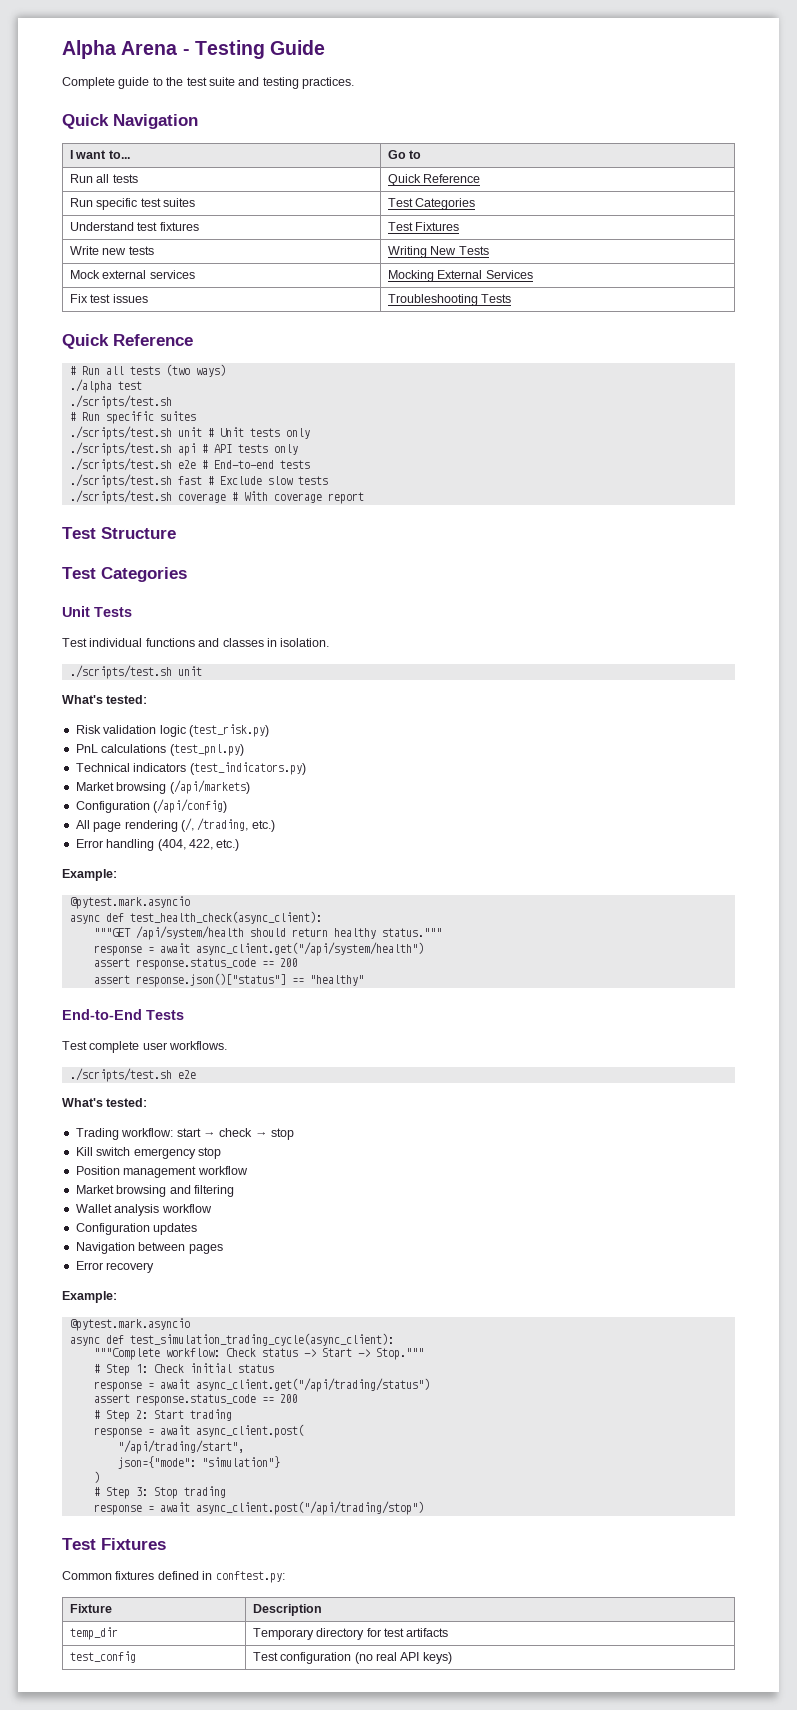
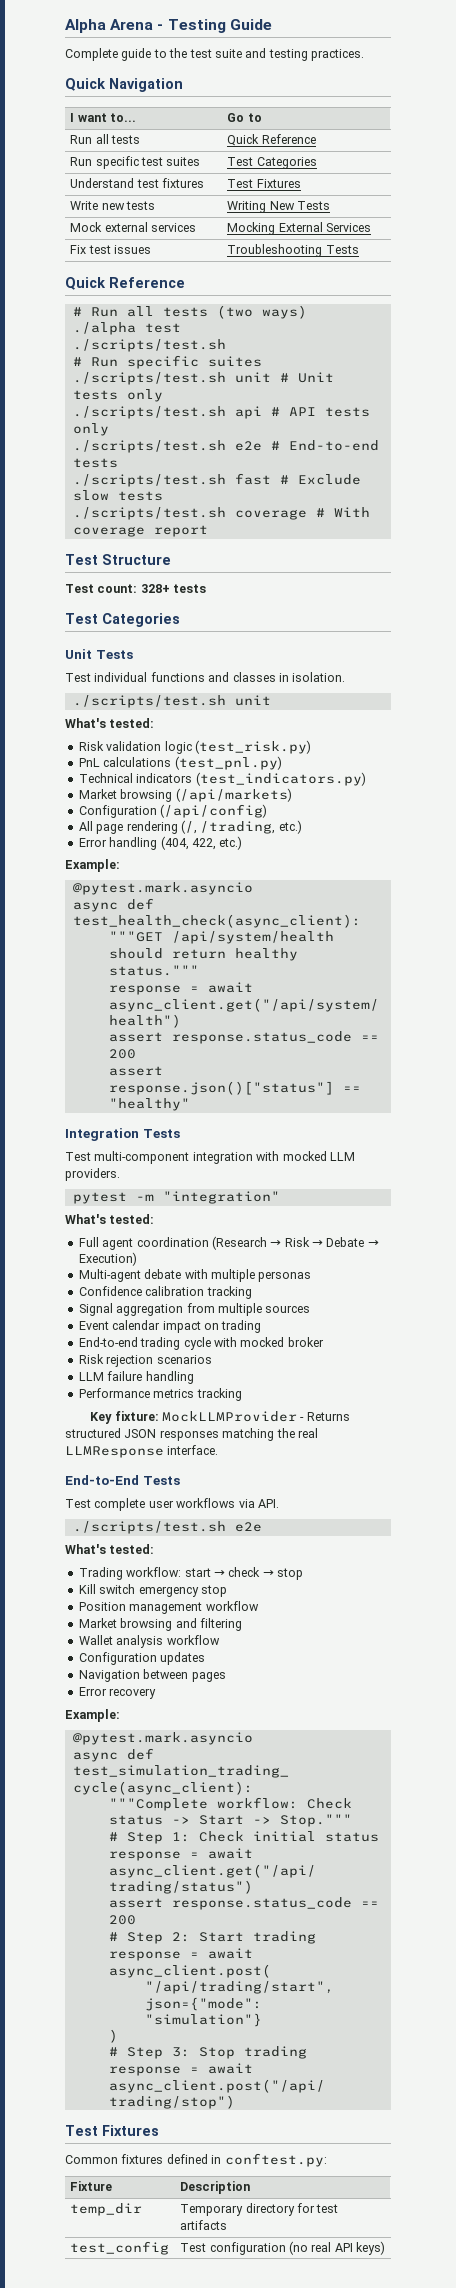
+ Test count: 328+ tests
+ Integration Tests
+ Test multi-component integration with mocked LLM providers.
+ pytest -m "integration"
+ What's tested:
+ Full agent coordination (Research → Risk → Debate → Execution)
+ Multi-agent debate with multiple personas
+ Confidence calibration tracking
+ Signal aggregation from multiple sources
+ Event calendar impact on trading
+ End-to-end trading cycle with mocked broker
+ Risk rejection scenarios
+ LLM failure handling
+ Performance metrics tracking
+ Key fixture: MockLLMProvider - Returns structured JSON responses matching the real LLMResponse interface.
- Test complete user workflows.
+ Test complete user workflows via API.

